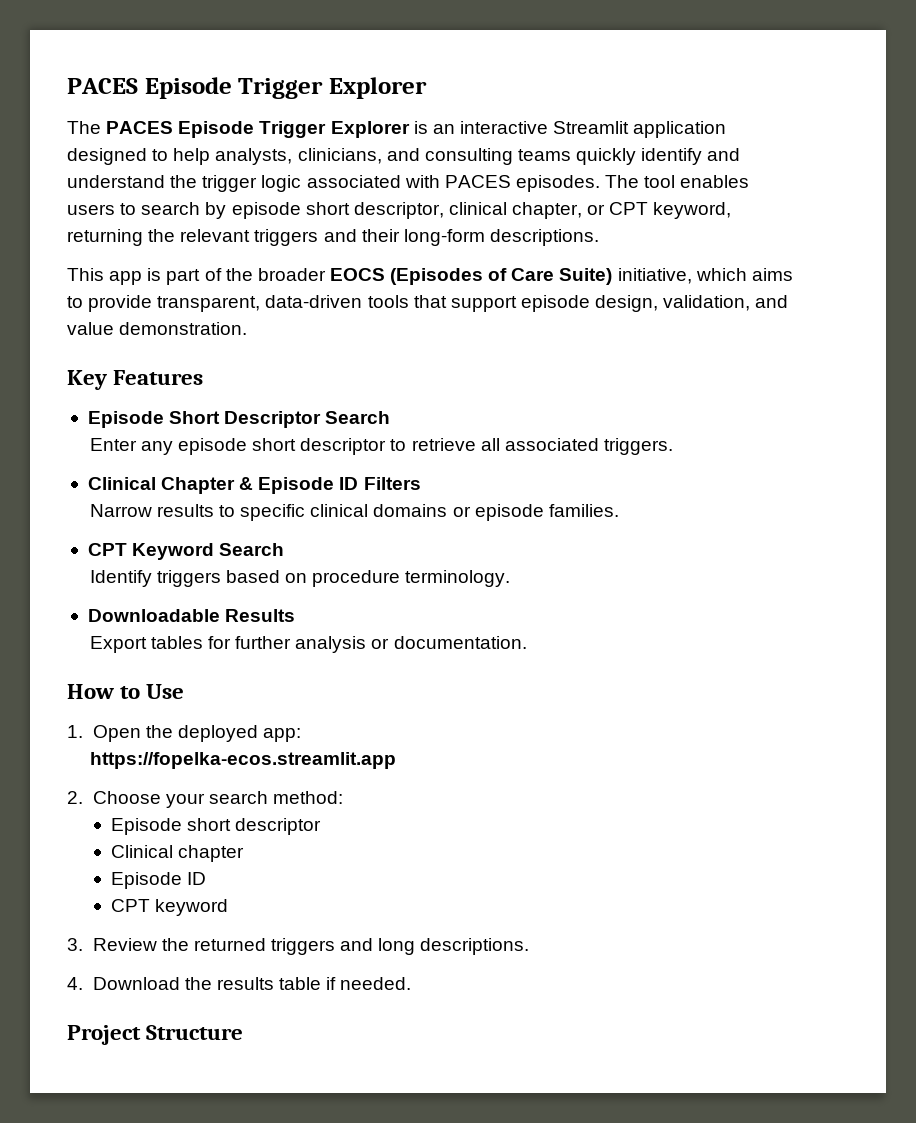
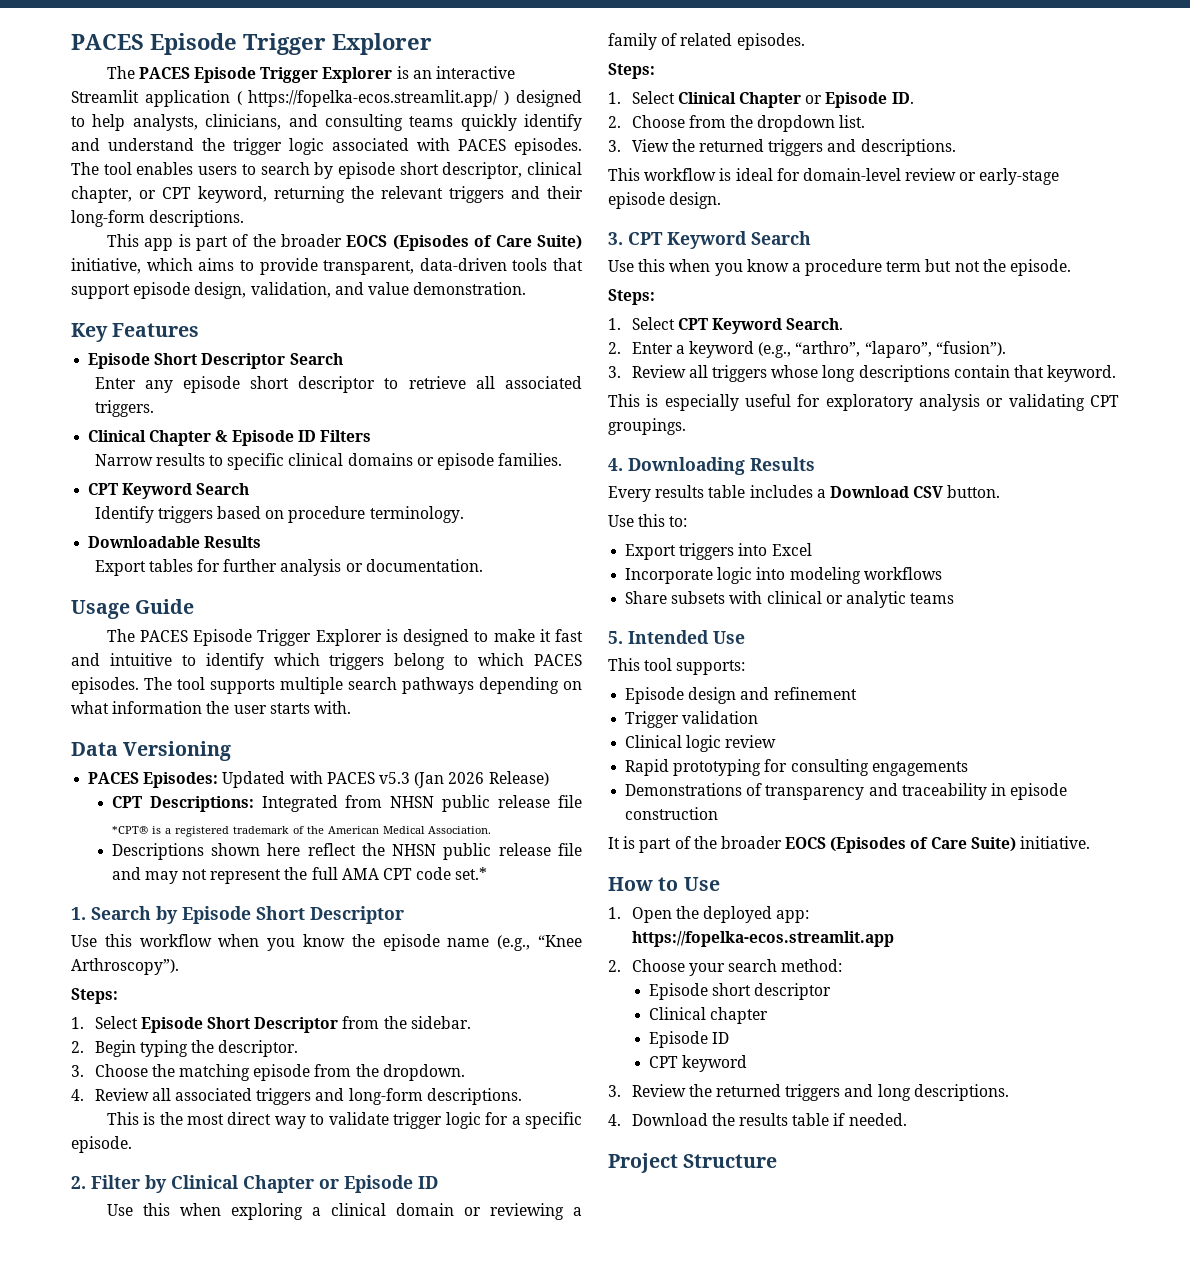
- The PACES Episode Trigger Explorer is an interactive Streamlit application designed to help analysts, clinicians, and consulting teams quickly identify and understand the trigger logic associated with PACES episodes.
+ The PACES Episode Trigger Explorer is an interactive Streamlit application ( https://fopelka-ecos.streamlit.app/ ) designed to help analysts, clinicians, and consulting teams quickly identify and understand the trigger logic associated with PACES episodes.
+ Usage Guide
+ The PACES Episode Trigger Explorer is designed to make it fast and intuitive to identify which triggers belong to which PACES episodes. The tool supports multiple search pathways depending on what information the user starts with.
+ Data Versioning
+ PACES Episodes: Updated with PACES v5.3 (Jan 2026 Release)
+ CPT Descriptions: Integrated from NHSN public release file *CPT® is a registered trademark of the American Medical Association.
+ Descriptions shown here reflect the NHSN public release file and may not represent the full AMA CPT code set.*
+ 1. Search by Episode Short Descriptor
+ Use this workflow when you know the episode name (e.g., “Knee Arthroscopy”).
+ Steps:
+ 1. Select Episode Short Descriptor from the sidebar.
+ 2. Begin typing the descriptor.
+ 3. Choose the matching episode from the dropdown.
+ 4. Review all associated triggers and long-form descriptions.
+ This is the most direct way to validate trigger logic for a specific episode.
+ 2. Filter by Clinical Chapter or Episode ID
+ Use this when exploring a clinical domain or reviewing a family of related episodes.
+ Steps:
+ 1. Select Clinical Chapter or Episode ID.
+ 2. Choose from the dropdown list.
+ 3. View the returned triggers and descriptions.
+ This workflow is ideal for domain-level review or early-stage episode design.
+ 3. CPT Keyword Search
+ Use this when you know a procedure term but not the episode.
+ Steps:
+ 1. Select CPT Keyword Search.
+ 2. Enter a keyword (e.g., “arthro”, “laparo”, “fusion”).
+ 3. Review all triggers whose long descriptions contain that keyword.
+ This is especially useful for exploratory analysis or validating CPT groupings.
+ 4. Downloading Results
+ Every results table includes a Download CSV button.
+ Use this to:
+ Export triggers into Excel
+ Incorporate logic into modeling workflows
+ Share subsets with clinical or analytic teams
+ 5. Intended Use
+ This tool supports:
+ Episode design and refinement
+ Trigger validation
+ Clinical logic review
+ Rapid prototyping for consulting engagements
+ Demonstrations of transparency and traceability in episode construction
+ It is part of the broader EOCS (Episodes of Care Suite) initiative.

